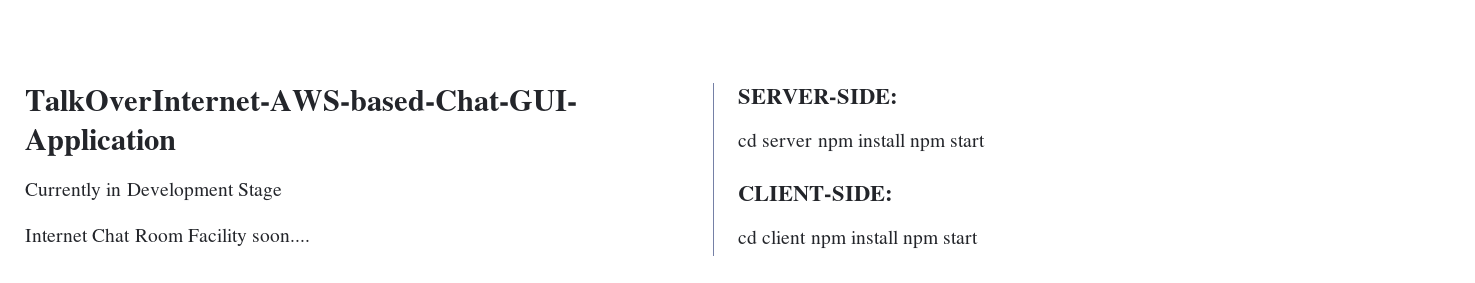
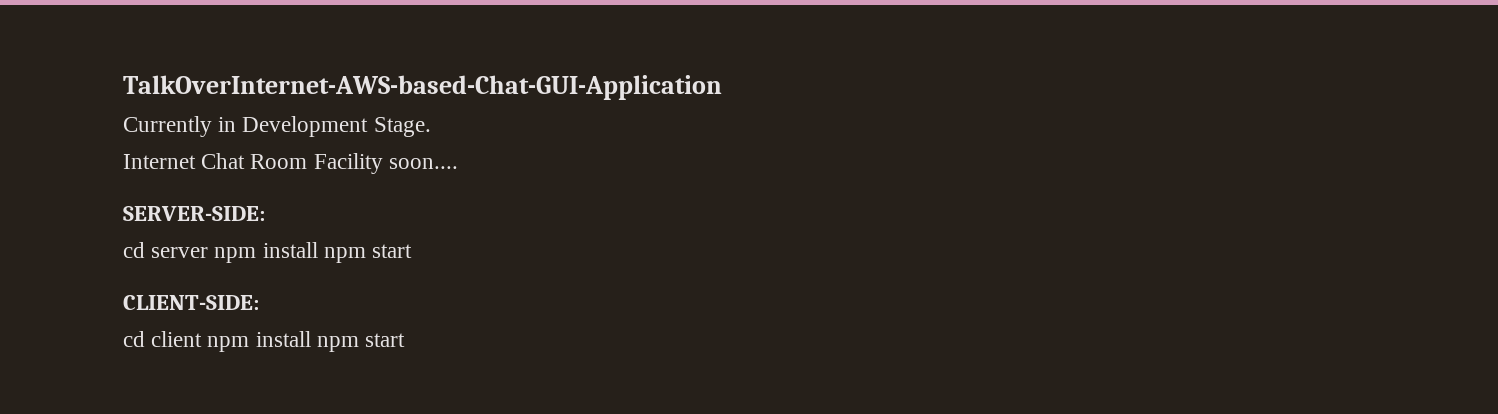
- Currently in Development Stage
+ Currently in Development Stage.

